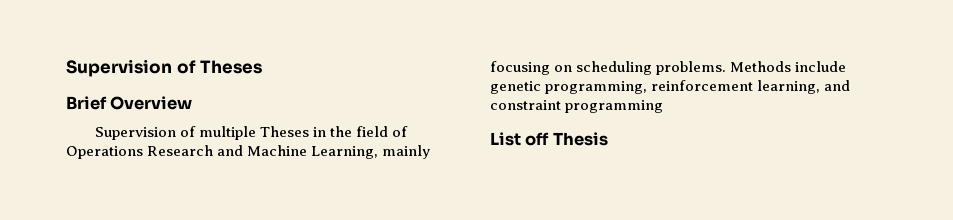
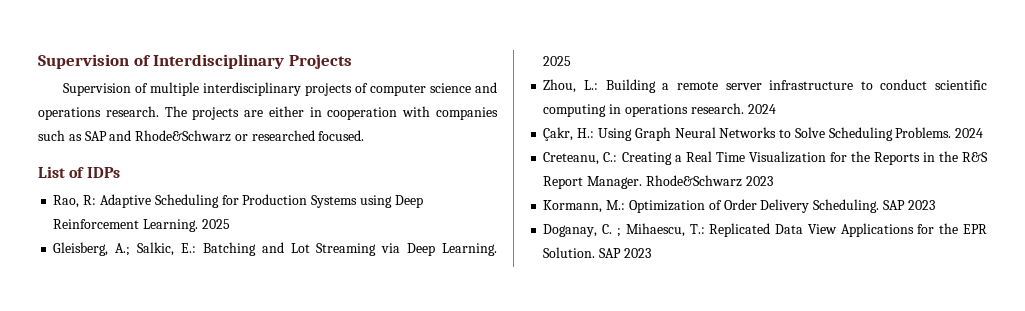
- Supervision of Theses
- Brief Overview
+ Supervision of Interdisciplinary Projects
- Supervision of multiple Theses in the field of Operations Research and Machine Learning, mainly focusing on scheduling problems. Methods include genetic programming, reinforcement learning, and constraint programming
- List off Thesis
+ Supervision of multiple interdisciplinary projects of computer science and operations research. The projects are either in cooperation with companies such as SAP and Rhode&Schwarz or researched focused.
+ List of IDPs
+ Rao, R: Adaptive Scheduling for Production Systems using Deep Reinforcement Learning. 2025
+ Gleisberg, A.; Salkic, E.: Batching and Lot Streaming via Deep Learning. 2025
+ Zhou, L.: Building a remote server infrastructure to conduct scientific computing in operations research. 2024
+ Çakr, H.: Using Graph Neural Networks to Solve Scheduling Problems. 2024
+ Creteanu, C.: Creating a Real Time Visualization for the Reports in the R&S Report Manager. Rhode&Schwarz 2023
+ Kormann, M.: Optimization of Order Delivery Scheduling. SAP 2023
+ Doganay, C. ; Mihaescu, T.: Replicated Data View Applications for the EPR Solution. SAP 2023

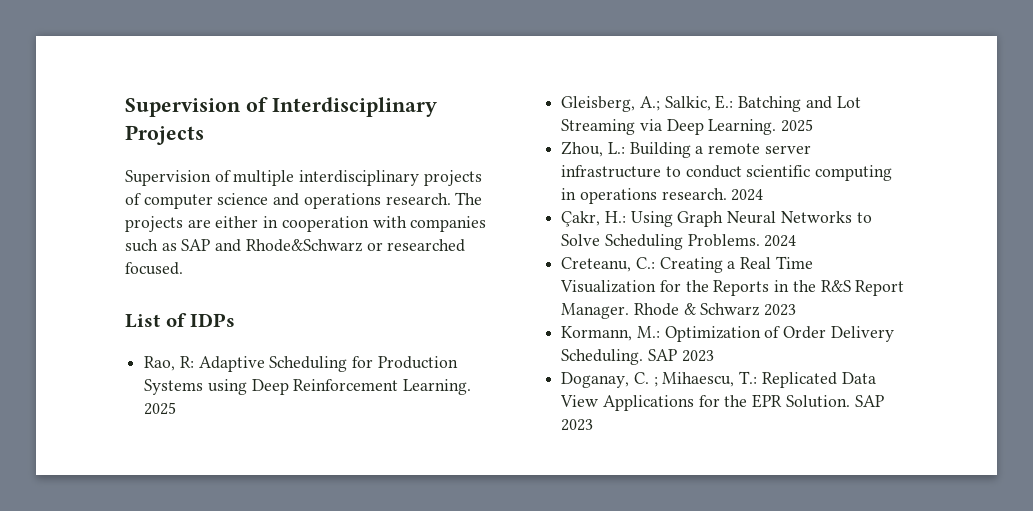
- Rhode&Schwarz 2023
+ Rhode & Schwarz 2023

